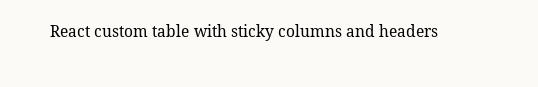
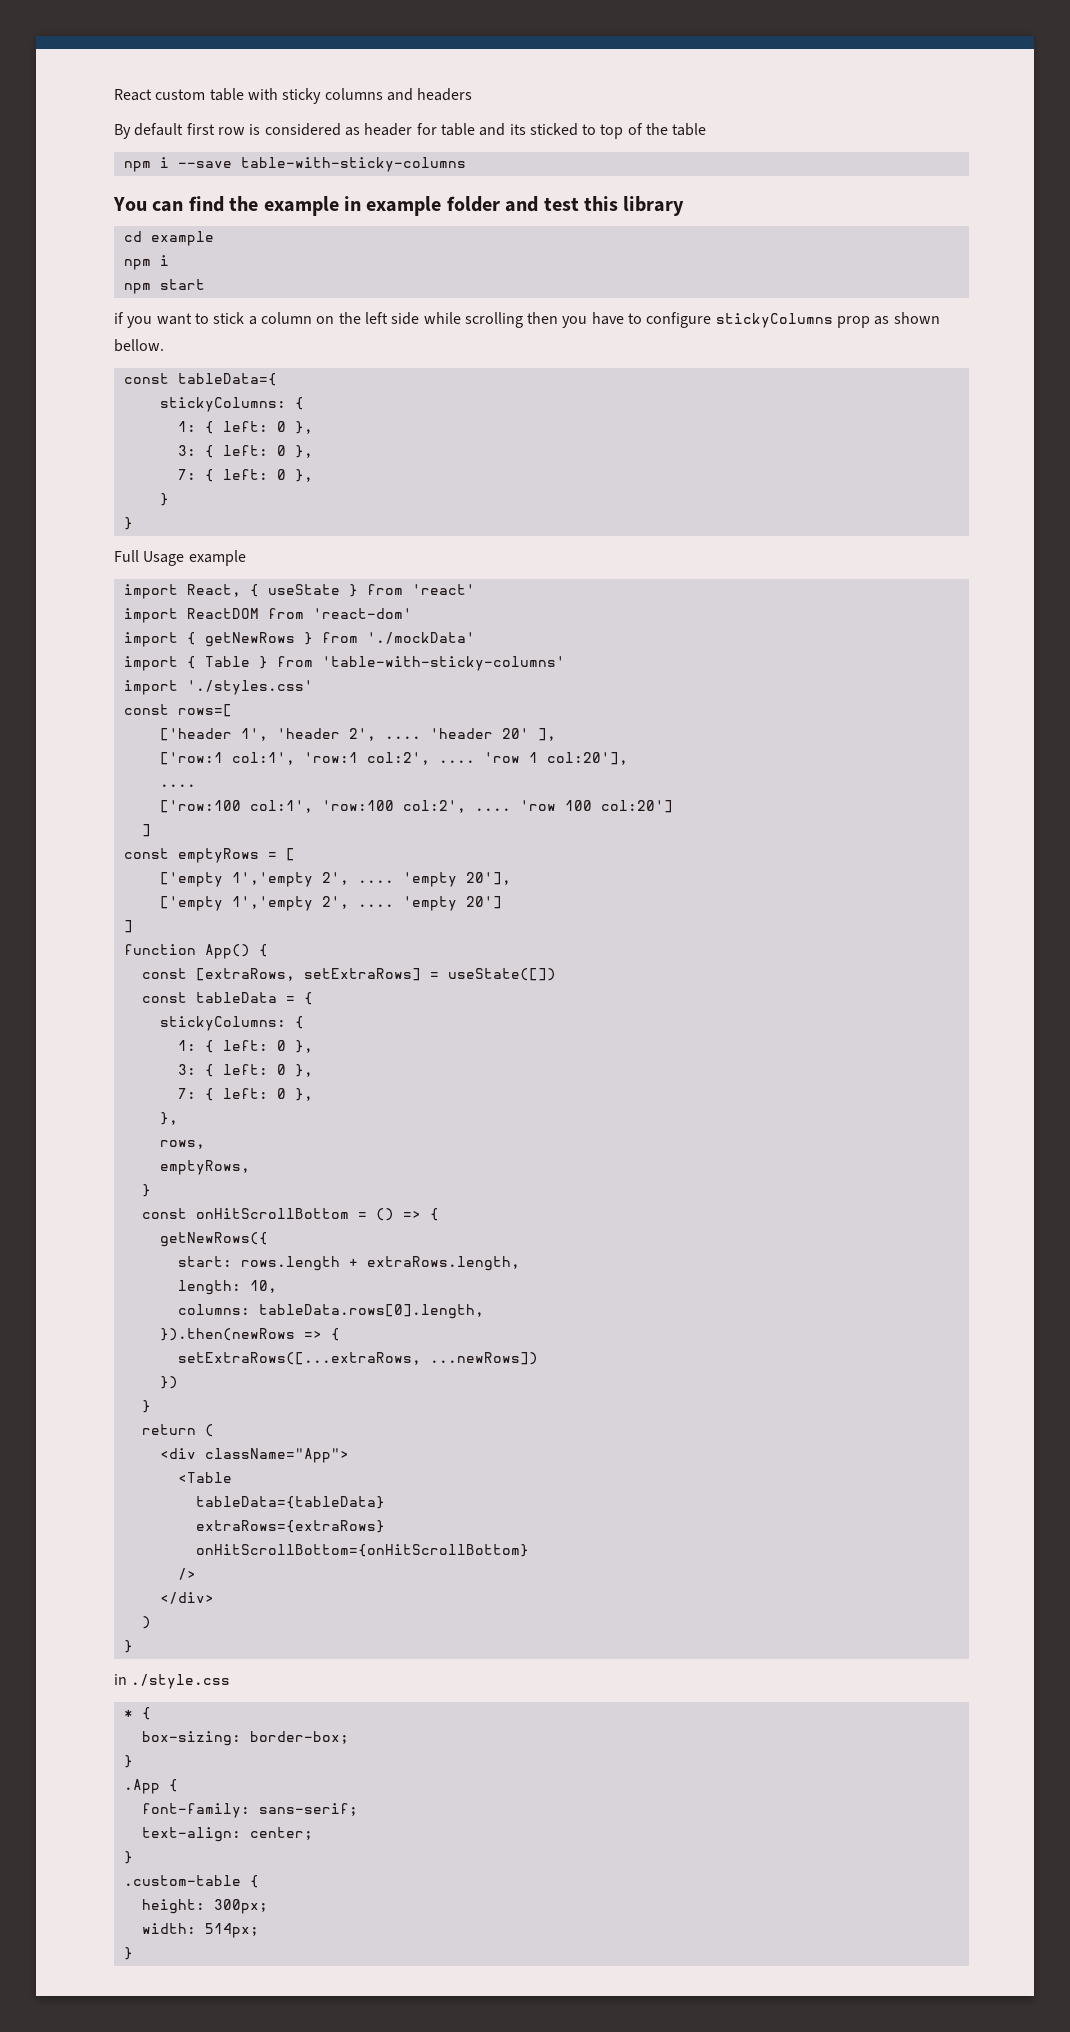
+ By default first row is considered as header for table and its sticked to top of the table
+ npm i --save table-with-sticky-columns
+ You can find the example in example folder and test this library
+ cd example
+ npm i
+ npm start
+ if you want to stick a column on the left side while scrolling then you have to configure stickyColumns prop as shown bellow.
+ const tableData={
+ stickyColumns: {
+ 1: { left: 0 },
+ 3: { left: 0 },
+ 7: { left: 0 },
+ }
+ }
+ Full Usage example
+ import React, { useState } from 'react'
+ import ReactDOM from 'react-dom'
+ import { getNewRows } from './mockData'
+ import { Table } from 'table-with-sticky-columns'
+ import './styles.css'
+ const rows=[
+ ['header 1', 'header 2', .... 'header 20' ],
+ ['row:1 col:1', 'row:1 col:2', .... 'row 1 col:20'],
+ ....
+ ['row:100 col:1', 'row:100 col:2', .... 'row 100 col:20']
+ ]
+ const emptyRows = [
+ ['empty 1','empty 2', .... 'empty 20'],
+ ['empty 1','empty 2', .... 'empty 20']
+ ]
+ function App() {
+ const [extraRows, setExtraRows] = useState([])
+ const tableData = {
+ stickyColumns: {
+ 1: { left: 0 },
+ 3: { left: 0 },
+ 7: { left: 0 },
+ },
+ rows,
+ emptyRows,
+ }
+ const onHitScrollBottom = () => {
+ getNewRows({
+ start: rows.length + extraRows.length,
+ length: 10,
+ columns: tableData.rows[0].length,
+ }).then(newRows => {
+ setExtraRows([...extraRows, ...newRows])
+ })
+ }
+ return (
+ <div className="App">
+ <Table
+ tableData={tableData}
+ extraRows={extraRows}
+ onHitScrollBottom={onHitScrollBottom}
+ />
+ </div>
+ )
+ }
+ in ./style.css
+ * {
+ box-sizing: border-box;
+ }
+ .App {
+ font-family: sans-serif;
+ text-align: center;
+ }
+ .custom-table {
+ height: 300px;
+ width: 514px;
+ }

